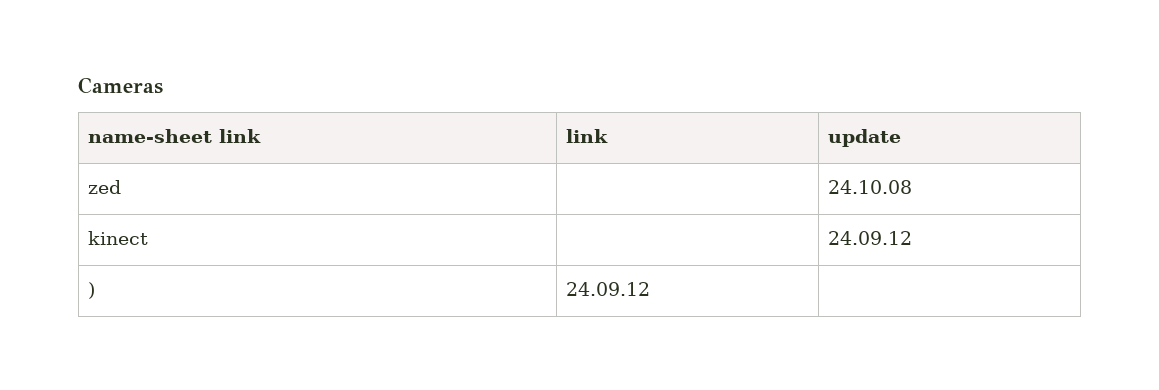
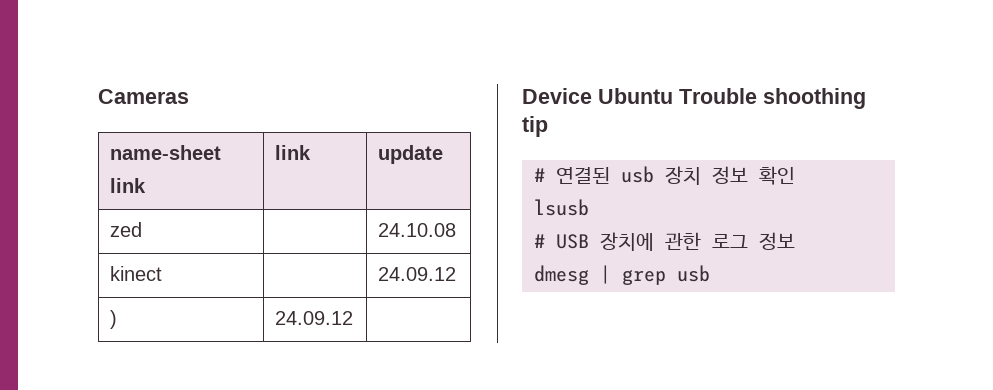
+ Device Ubuntu Trouble shoothing tip
+ # 연결된 usb 장치 정보 확인
+ lsusb
+ # USB 장치에 관한 로그 정보
+ dmesg | grep usb

